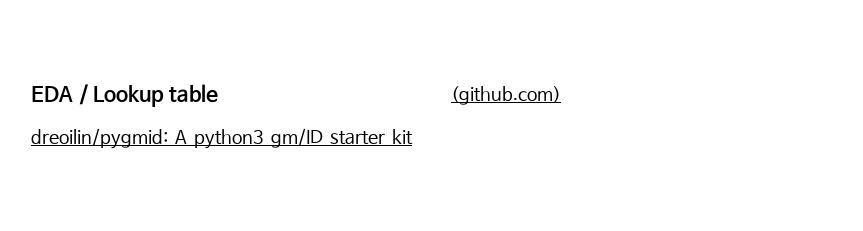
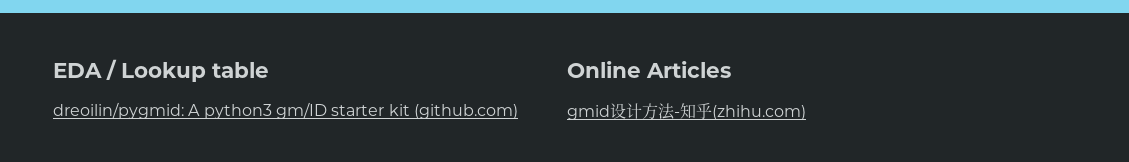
+ Online Articles
+ gmid设计方法-知乎(zhihu.com)

